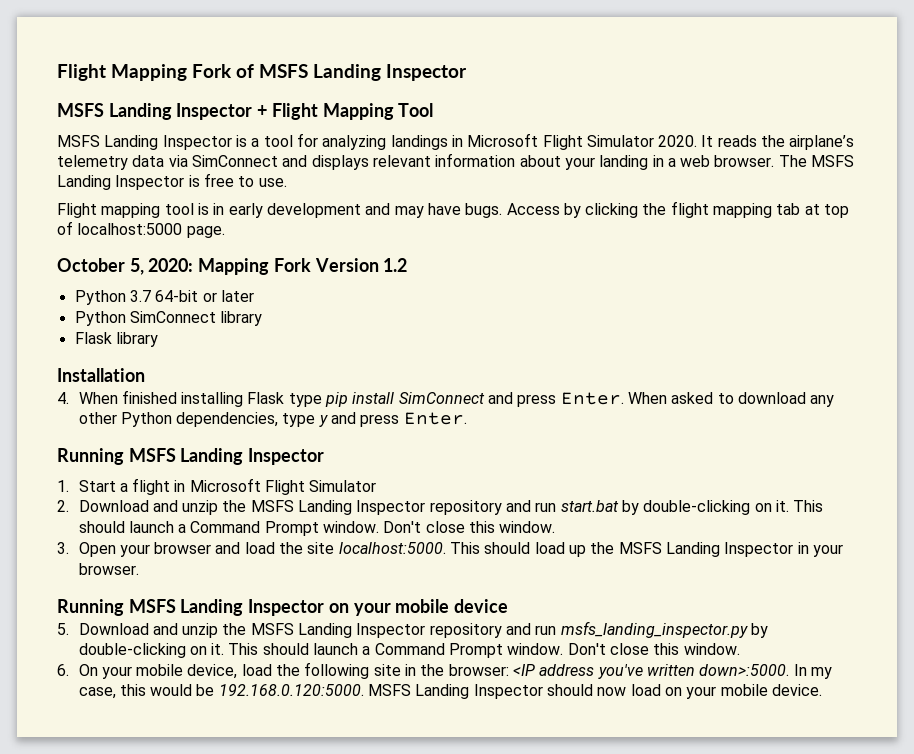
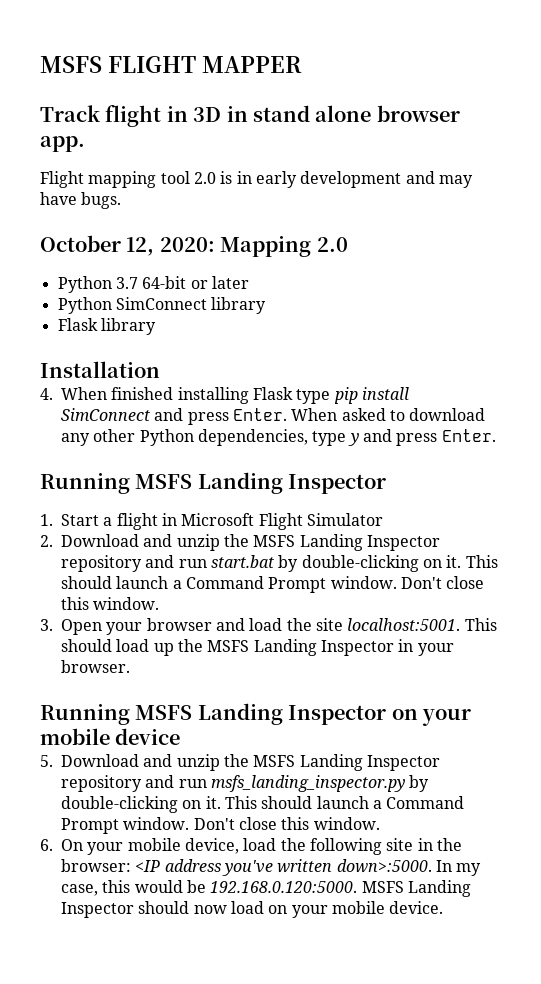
- Flight Mapping Fork of MSFS Landing Inspector
- MSFS Landing Inspector + Flight Mapping Tool
- MSFS Landing Inspector is a tool for analyzing landings in Microsoft Flight Simulator 2020. It reads the airplane’s telemetry data via SimConnect and displays relevant information about your landing in a web browser. The MSFS Landing Inspector is free to use.
+ MSFS FLIGHT MAPPER
+ Track flight in 3D in stand alone browser app.
- Flight mapping tool is in early development and may have bugs. Access by clicking the flight mapping tab at top of localhost:5000 page.
+ Flight mapping tool 2.0 is in early development and may have bugs.
- October 5, 2020: Mapping Fork Version 1.2
+ October 12, 2020: Mapping 2.0
- 3. Open your browser and load the site localhost:5000.
+ 3. Open your browser and load the site localhost:5001.

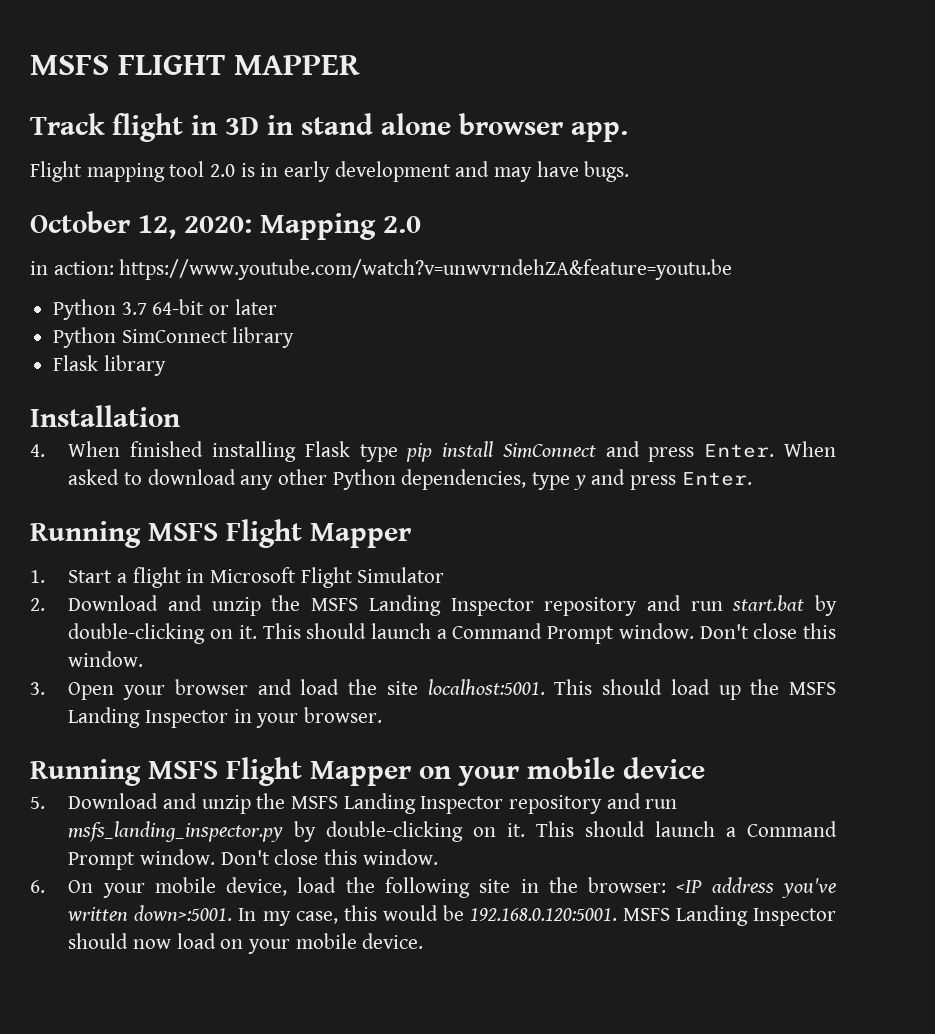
+ in action: https://www.youtube.com/watch?v=unwvrndehZA&feature=youtu.be
  When asked to download any other Python dependencies, type y and press Enter.
- Running MSFS Landing Inspector
+ Running MSFS Flight Mapper
- Running MSFS Landing Inspector on your mobile device
+ Running MSFS Flight Mapper on your mobile device
- 6. On your mobile device, load the following site in the browser: <IP address you've written down>:5000.
+ 6. On your mobile device, load the following site in the browser: <IP address you've written down>:5001.
- In my case, this would be 192.168.0.120:5000. MSFS Landing Inspector should now load on your mobile device.
+ In my case, this would be 192.168.0.120:5001. MSFS Landing Inspector should now load on your mobile device.

